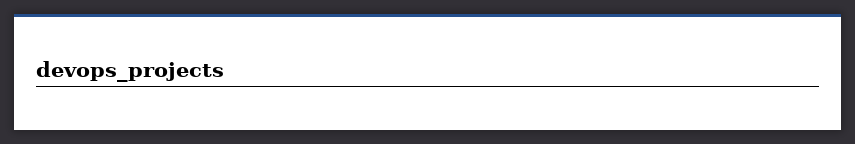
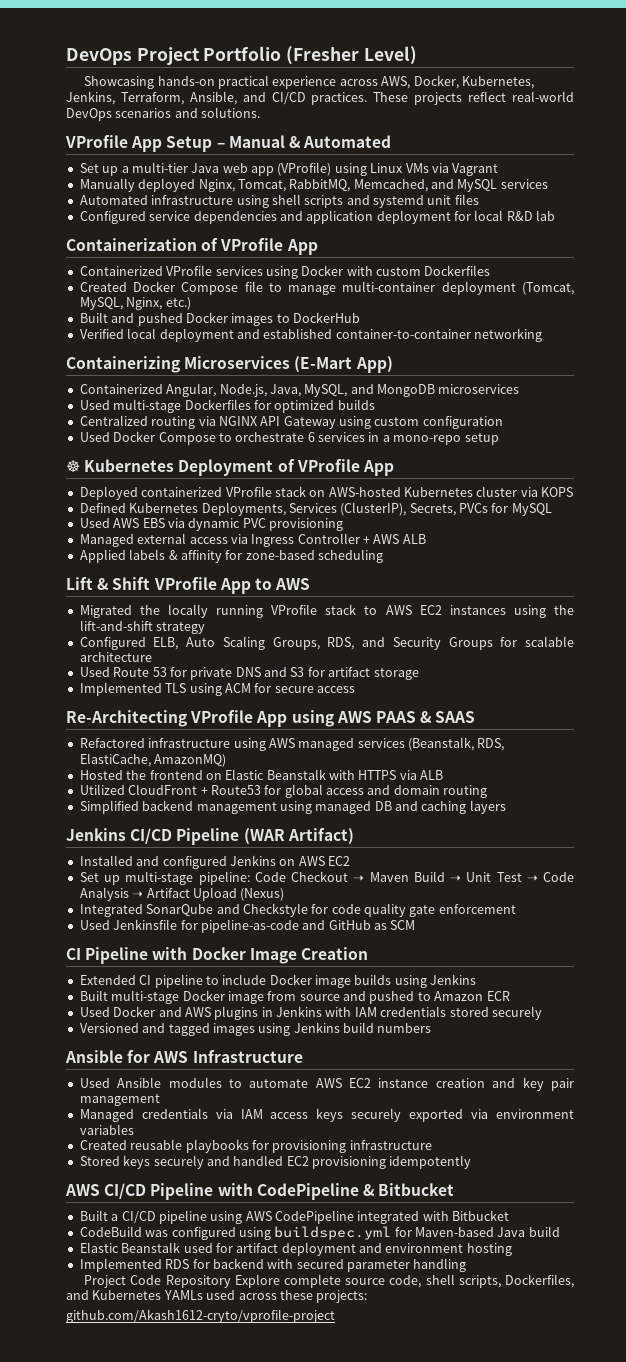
- devops_projects
+ DevOps Project Portfolio (Fresher Level)
+ Showcasing hands-on practical experience across AWS, Docker, Kubernetes, Jenkins, Terraform, Ansible, and CI/CD practices. These projects reflect real-world DevOps scenarios and solutions.
+ VProfile App Setup – Manual & Automated
+ Set up a multi-tier Java web app (VProfile) using Linux VMs via Vagrant
+ Manually deployed Nginx, Tomcat, RabbitMQ, Memcached, and MySQL services
+ Automated infrastructure using shell scripts and systemd unit files
+ Configured service dependencies and application deployment for local R&D lab
+ Containerization of VProfile App
+ Containerized VProfile services using Docker with custom Dockerfiles
+ Created Docker Compose file to manage multi-container deployment (Tomcat, MySQL, Nginx, etc.)
+ Built and pushed Docker images to DockerHub
+ Verified local deployment and established container-to-container networking
+ Containerizing Microservices (E-Mart App)
+ Containerized Angular, Node.js, Java, MySQL, and MongoDB microservices
+ Used multi-stage Dockerfiles for optimized builds
+ Centralized routing via NGINX API Gateway using custom configuration
+ Used Docker Compose to orchestrate 6 services in a mono-repo setup
+ ☸ Kubernetes Deployment of VProfile App
+ Deployed containerized VProfile stack on AWS-hosted Kubernetes cluster via KOPS
+ Defined Kubernetes Deployments, Services (ClusterIP), Secrets, PVCs for MySQL
+ Used AWS EBS via dynamic PVC provisioning
+ Managed external access via Ingress Controller + AWS ALB
+ Applied labels & affinity for zone-based scheduling
+ Lift & Shift VProfile App to AWS
+ Migrated the locally running VProfile stack to AWS EC2 instances using the lift-and-shift strategy
+ Configured ELB, Auto Scaling Groups, RDS, and Security Groups for scalable architecture
+ Used Route 53 for private DNS and S3 for artifact storage
+ Implemented TLS using ACM for secure access
+ Re-Architecting VProfile App using AWS PAAS & SAAS
+ Refactored infrastructure using AWS managed services (Beanstalk, RDS, ElastiCache, AmazonMQ)
+ Hosted the frontend on Elastic Beanstalk with HTTPS via ALB
+ Utilized CloudFront + Route53 for global access and domain routing
+ Simplified backend management using managed DB and caching layers
+ Jenkins CI/CD Pipeline (WAR Artifact)
+ Installed and configured Jenkins on AWS EC2
+ Set up multi-stage pipeline: Code Checkout ➝ Maven Build ➝ Unit Test ➝ Code Analysis ➝ Artifact Upload (Nexus)
+ Integrated SonarQube and Checkstyle for code quality gate enforcement
+ Used Jenkinsfile for pipeline-as-code and GitHub as SCM
+ CI Pipeline with Docker Image Creation
+ Extended CI pipeline to include Docker image builds using Jenkins
+ Built multi-stage Docker image from source and pushed to Amazon ECR
+ Used Docker and AWS plugins in Jenkins with IAM credentials stored securely
+ Versioned and tagged images using Jenkins build numbers
+ Ansible for AWS Infrastructure
+ Used Ansible modules to automate AWS EC2 instance creation and key pair management
+ Managed credentials via IAM access keys securely exported via environment variables
+ Created reusable playbooks for provisioning infrastructure
+ Stored keys securely and handled EC2 provisioning idempotently
+ AWS CI/CD Pipeline with CodePipeline & Bitbucket
+ Built a CI/CD pipeline using AWS CodePipeline integrated with Bitbucket
+ CodeBuild was configured using buildspec.yml for Maven-based Java build
+ Elastic Beanstalk used for artifact deployment and environment hosting
+ Implemented RDS for backend with secured parameter handling
+ Project Code Repository Explore complete source code, shell scripts, Dockerfiles, and Kubernetes YAMLs used across these projects:
+ github.com/Akash1612-cryto/vprofile-project

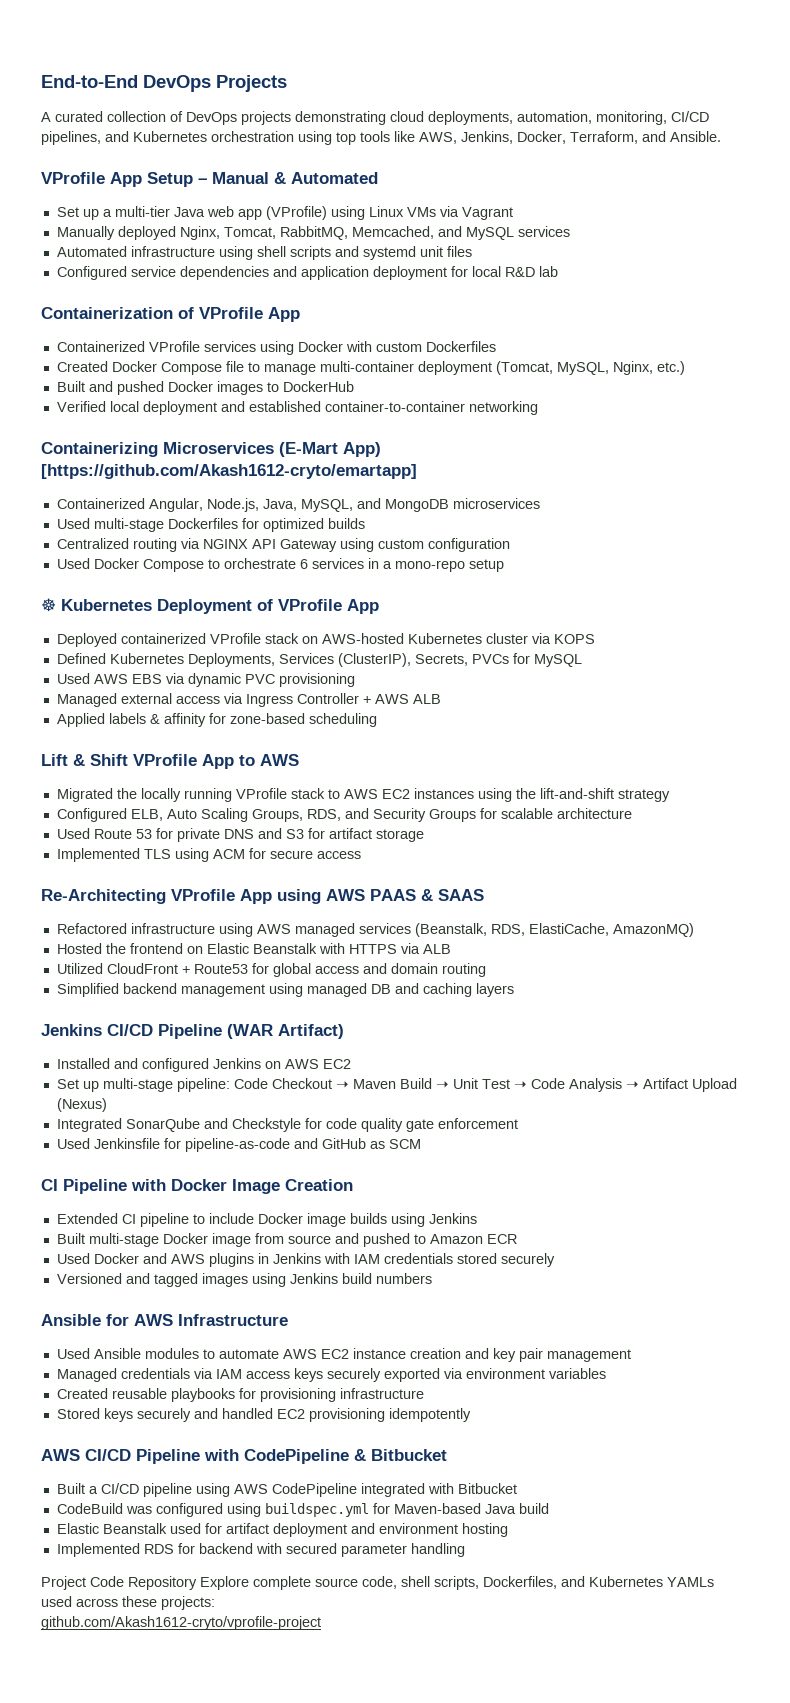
- DevOps Project Portfolio (Fresher Level)
- Showcasing hands-on practical experience across AWS, Docker, Kubernetes, Jenkins, Terraform, Ansible, and CI/CD practices. These projects reflect real-world DevOps scenarios and solutions.
+ End-to-End DevOps Projects
+ A curated collection of DevOps projects demonstrating cloud deployments, automation, monitoring, CI/CD pipelines, and Kubernetes orchestration using top tools like AWS, Jenkins, Docker, Terraform, and Ansible.
- Containerizing Microservices (E-Mart App)
+ Containerizing Microservices (E-Mart App) [https://github.com/Akash1612-cryto/emartapp]

